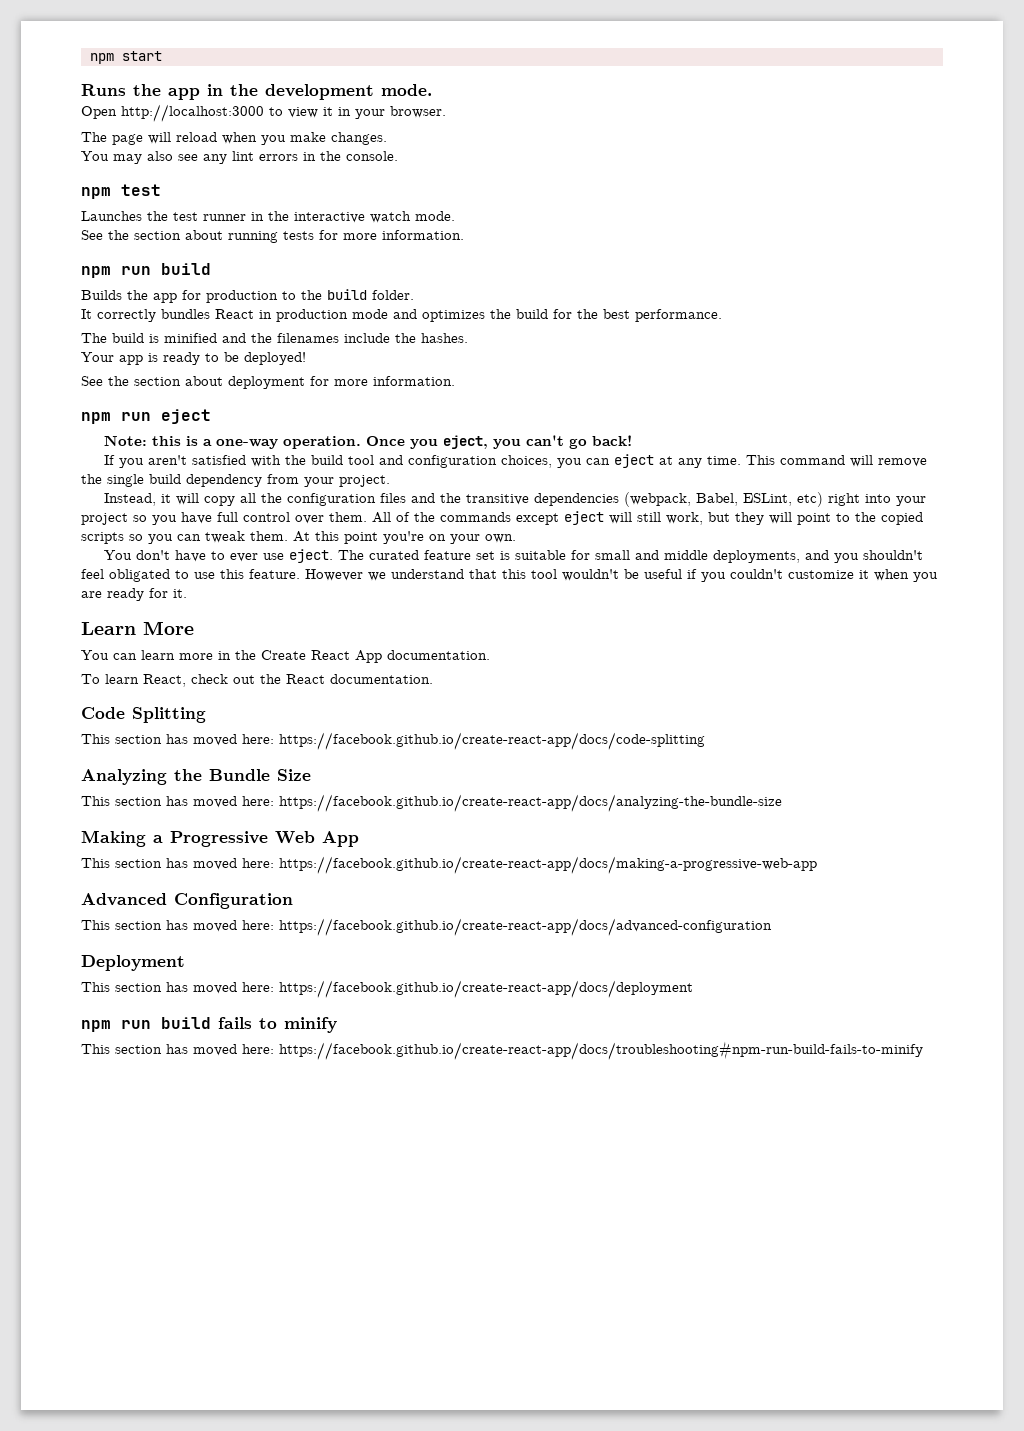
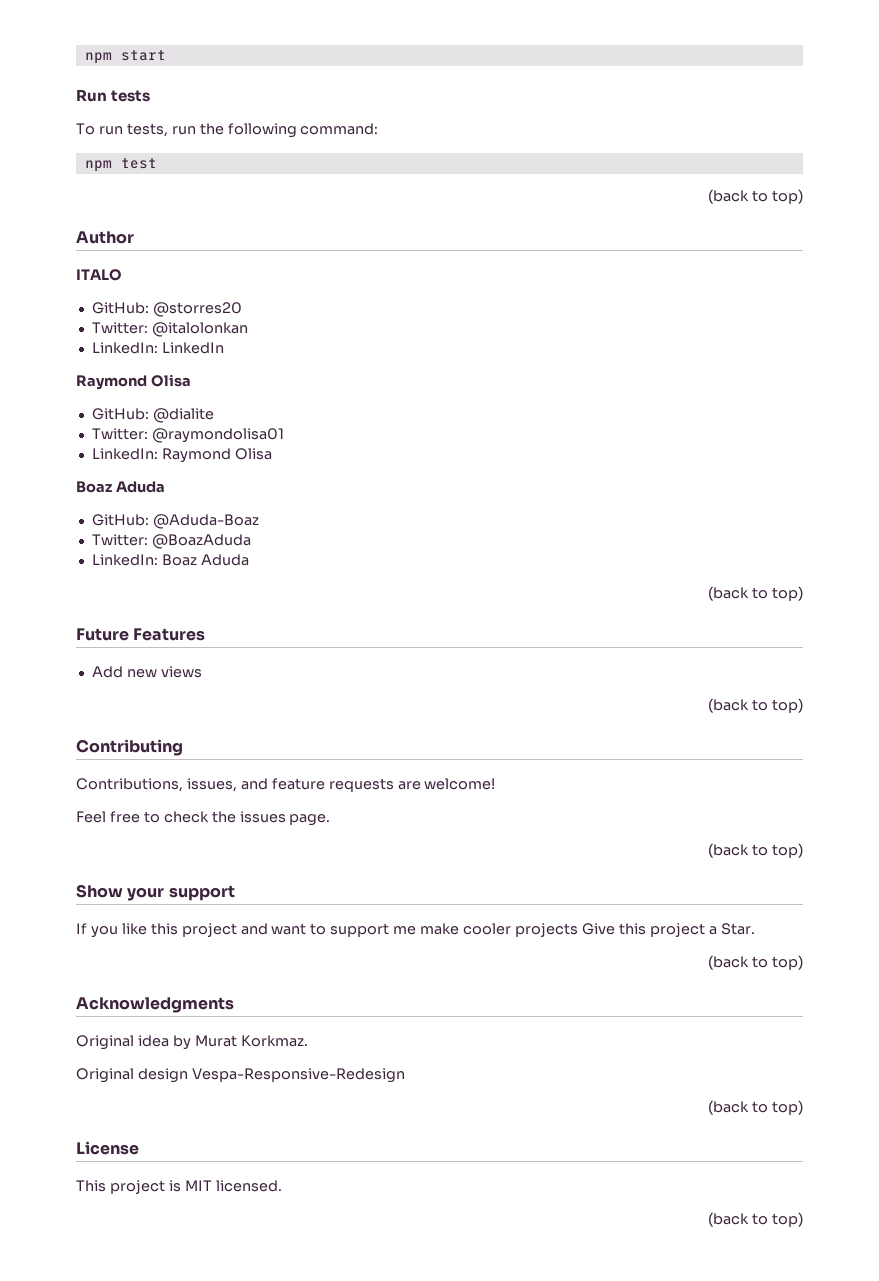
- Runs the app in the development mode.
- Open http://localhost:3000 to view it in your browser.
- The page will reload when you make changes.
- You may also see any lint errors in the console.
+ Run tests
+ To run tests, run the following command:
  npm test
- Launches the test runner in the interactive watch mode.
- See the section about running tests for more information.
- npm run build
- Builds the app for production to the build folder.
- It correctly bundles React in production mode and optimizes the build for the best performance.
- The build is minified and the filenames include the hashes.
- Your app is ready to be deployed!
- See the section about deployment for more information.
- npm run eject
- Note: this is a one-way operation. Once you eject, you can't go back!
- If you aren't satisfied with the build tool and configuration choices, you can eject at any time. This command will remove the single build dependency from your project.
- Instead, it will copy all the configuration files and the transitive dependencies (webpack, Babel, ESLint, etc) right into your project so you have full control over them. All of the commands except eject will still work, but they will point to the copied scripts so you can tweak them. At this point you're on your own.
- You don't have to ever use eject. The curated feature set is suitable for small and middle deployments, and you shouldn't feel obligated to use this feature. However we understand that this tool wouldn't be useful if you couldn't customize it when you are ready for it.
- Learn More
- You can learn more in the Create React App documentation.
- To learn React, check out the React documentation.
- Code Splitting
- This section has moved here: https://facebook.github.io/create-react-app/docs/code-splitting
- Analyzing the Bundle Size
- This section has moved here: https://facebook.github.io/create-react-app/docs/analyzing-the-bundle-size
- Making a Progressive Web App
- This section has moved here: https://facebook.github.io/create-react-app/docs/making-a-progressive-web-app
- Advanced Configuration
- This section has moved here: https://facebook.github.io/create-react-app/docs/advanced-configuration
- Deployment
- This section has moved here: https://facebook.github.io/create-react-app/docs/deployment
- npm run build fails to minify
- This section has moved here: https://facebook.github.io/create-react-app/docs/troubleshooting#npm-run-build-fails-to-minify
+ (back to top)
+ Author
+ ITALO
+ GitHub: @storres20
+ Twitter: @italolonkan
+ LinkedIn: LinkedIn
+ Raymond Olisa
+ GitHub: @dialite
+ Twitter: @raymondolisa01
+ LinkedIn: Raymond Olisa
+ Boaz Aduda
+ GitHub: @Aduda-Boaz
+ Twitter: @BoazAduda
+ LinkedIn: Boaz Aduda
+ (back to top)
+ Future Features
+ Add new views
+ (back to top)
+ Contributing
+ Contributions, issues, and feature requests are welcome!
+ Feel free to check the issues page.
+ (back to top)
+ Show your support
+ If you like this project and want to support me make cooler projects Give this project a Star.
+ (back to top)
+ Acknowledgments
+ Original idea by Murat Korkmaz.
+ Original design Vespa-Responsive-Redesign
+ (back to top)
+ License
+ This project is MIT licensed.
+ (back to top)

